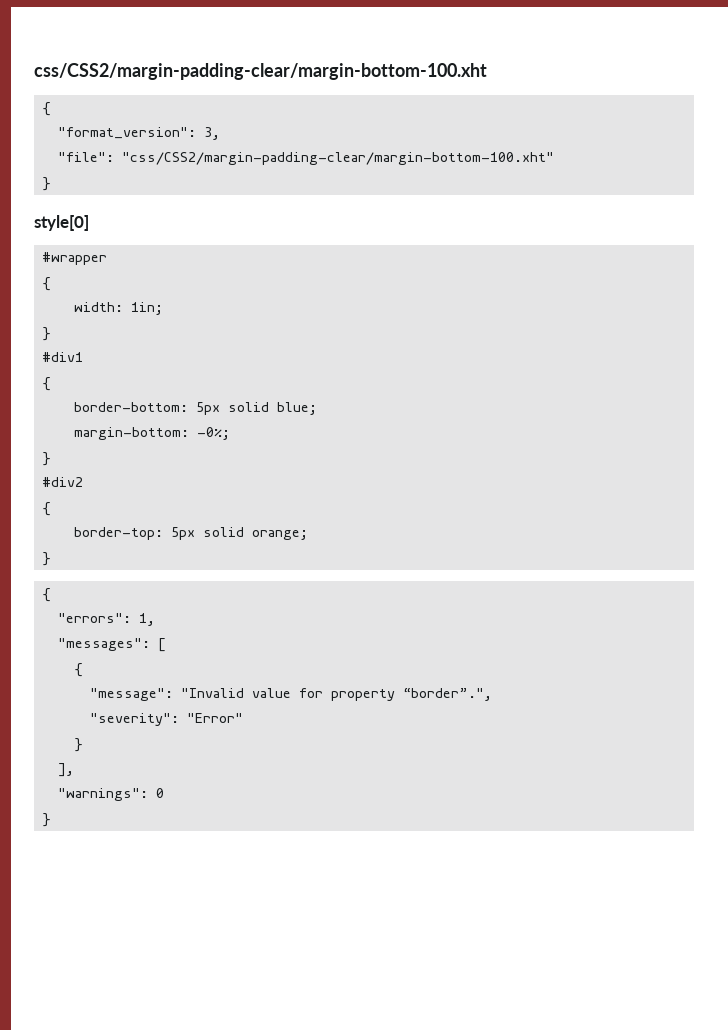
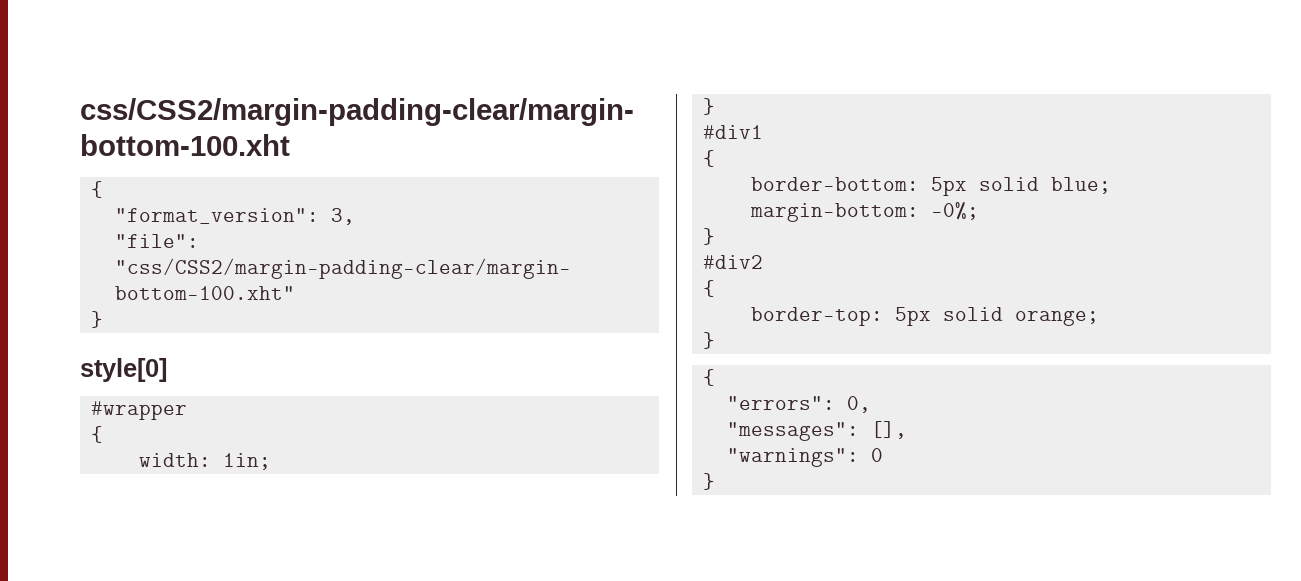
- "errors": 1,
+ "errors": 0,
- "messages": [
- {
- "message": "Invalid value for property “border”.",
- "severity": "Error"
- }
- ],
+ "messages": [],

